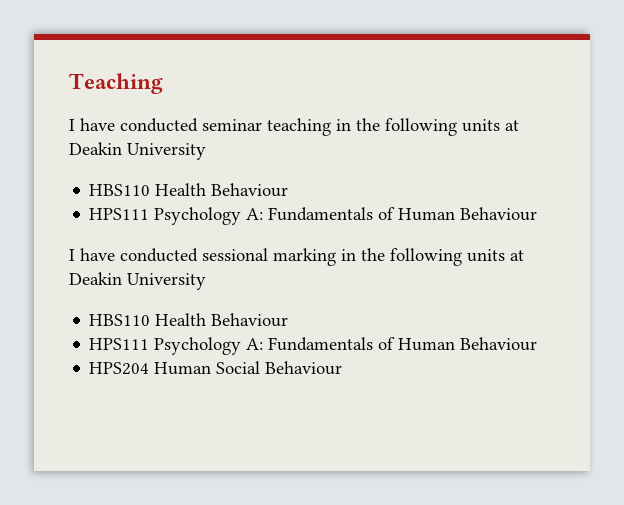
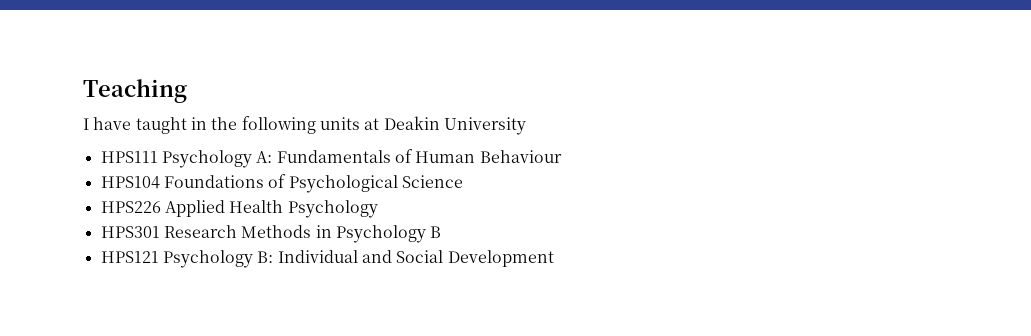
- I have conducted seminar teaching in the following units at Deakin University
- HBS110 Health Behaviour
+ I have taught in the following units at Deakin University
  HPS111 Psychology A: Fundamentals of Human Behaviour
- I have conducted sessional marking in the following units at Deakin University
- HBS110 Health Behaviour
- HPS111 Psychology A: Fundamentals of Human Behaviour
- HPS204 Human Social Behaviour
+ HPS104 Foundations of Psychological Science
+ HPS226 Applied Health Psychology
+ HPS301 Research Methods in Psychology B
+ HPS121 Psychology B: Individual and Social Development

